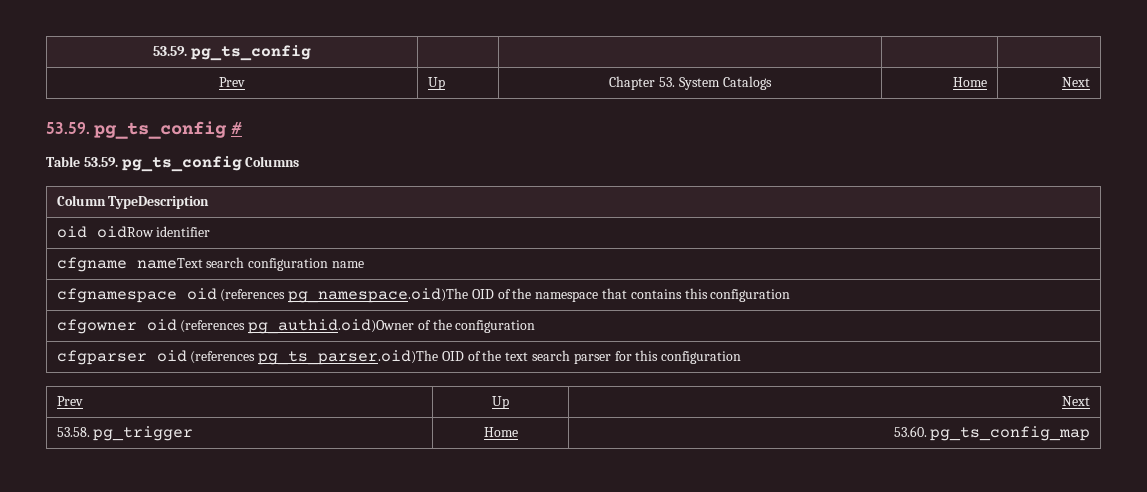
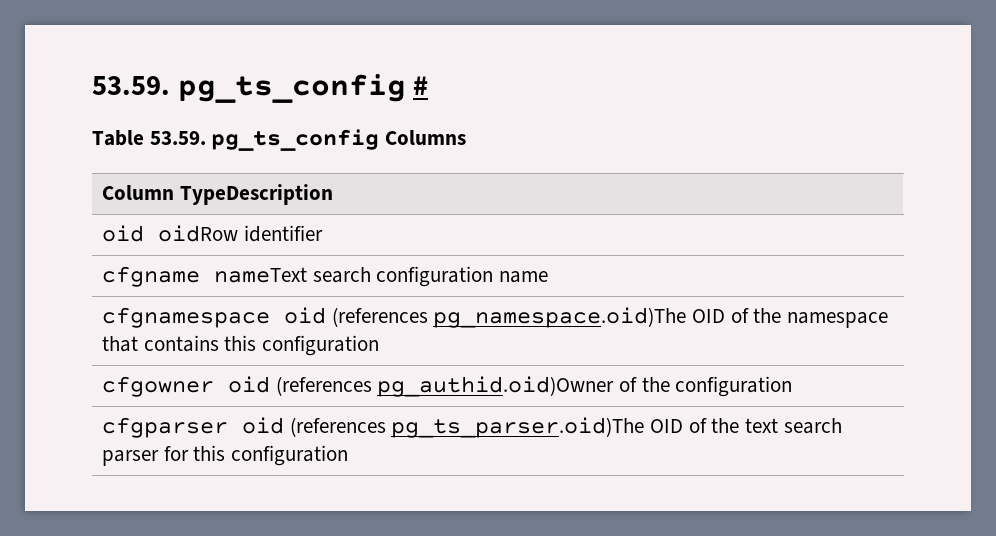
- 53.59. pg_ts_config | | | |
- Prev | Up | Chapter 53. System Catalogs | Home | Next
- Prev | Up | Next
- 53.58. pg_trigger | Home | 53.60. pg_ts_config_map

